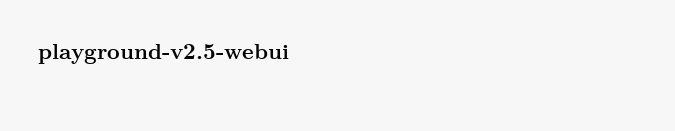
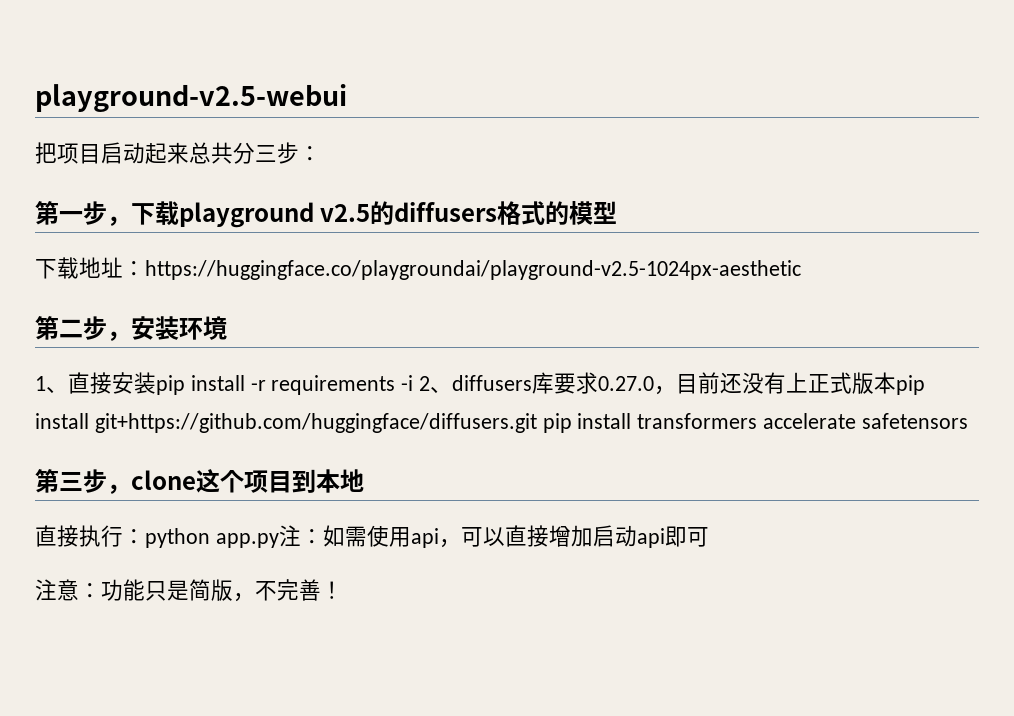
+ 把项目启动起来总共分三步：
+ 第一步，下载playground v2.5的diffusers格式的模型
+ 下载地址：https://huggingface.co/playgroundai/playground-v2.5-1024px-aesthetic
+ 第二步，安装环境
+ 1、直接安装pip install -r requirements -i 2、diffusers库要求0.27.0，目前还没有上正式版本pip install git+https://github.com/huggingface/diffusers.git pip install transformers accelerate safetensors
+ 第三步，clone这个项目到本地
+ 直接执行：python app.py注：如需使用api，可以直接增加启动api即可
+ 注意：功能只是简版，不完善！

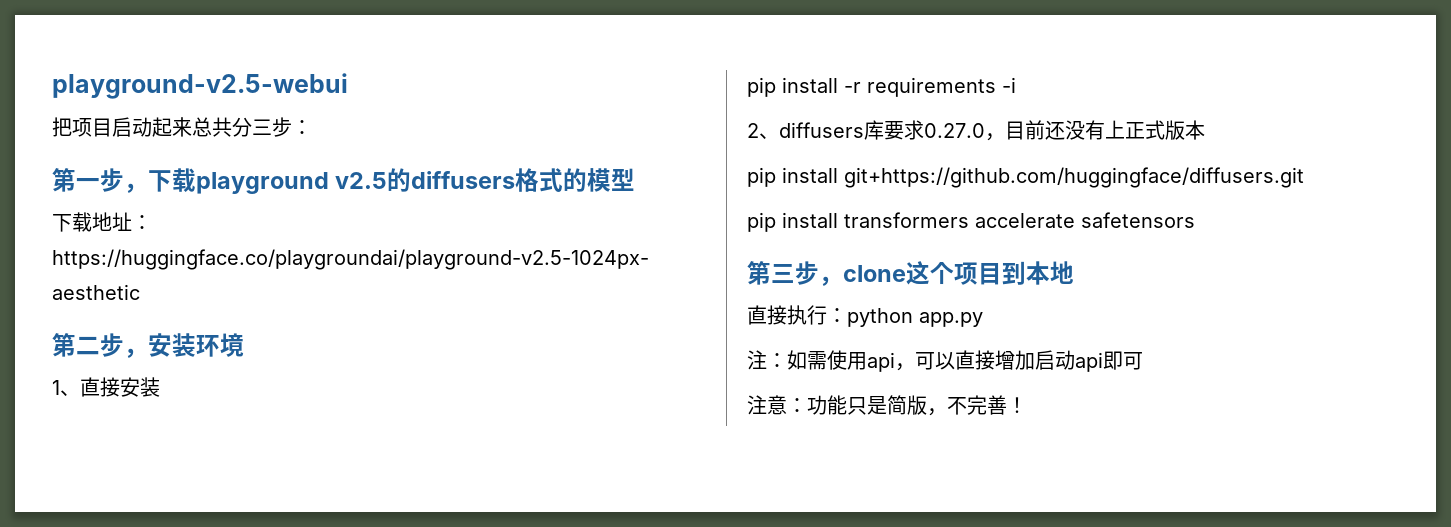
- 1、直接安装pip install -r requirements -i 2、diffusers库要求0.27.0，目前还没有上正式版本pip install git+https://github.com/huggingface/diffusers.git pip install transformers accelerate safetensors
+ 1、直接安装
+ pip install -r requirements -i
+ 2、diffusers库要求0.27.0，目前还没有上正式版本
+ pip install git+https://github.com/huggingface/diffusers.git
+ pip install transformers accelerate safetensors
- 直接执行：python app.py注：如需使用api，可以直接增加启动api即可
+ 直接执行：python app.py
+ 注：如需使用api，可以直接增加启动api即可

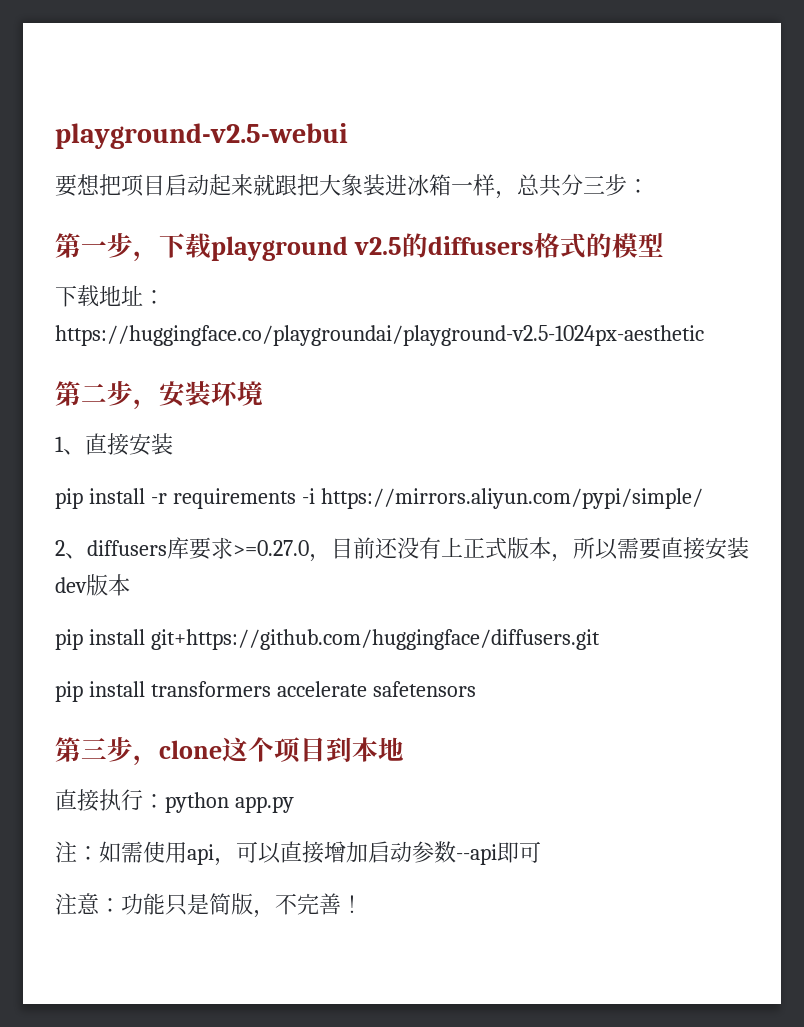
- 把项目启动起来总共分三步：
+ 要想把项目启动起来就跟把大象装进冰箱一样，总共分三步：
- pip install -r requirements -i
+ pip install -r requirements -i https://mirrors.aliyun.com/pypi/simple/
- 2、diffusers库要求0.27.0，目前还没有上正式版本
+ 2、diffusers库要求>=0.27.0，目前还没有上正式版本，所以需要直接安装dev版本
- 注：如需使用api，可以直接增加启动api即可
+ 注：如需使用api，可以直接增加启动参数--api即可

